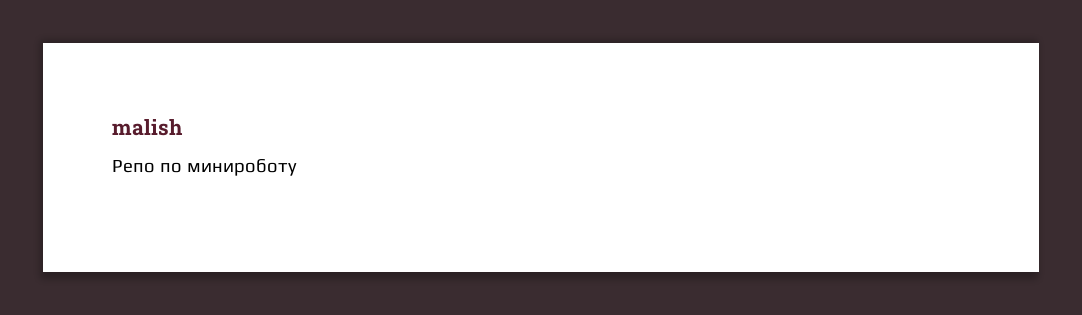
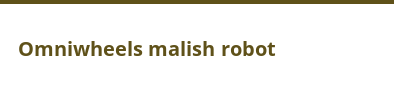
- malish
- Репо по минироботу
+ Omniwheels malish robot

